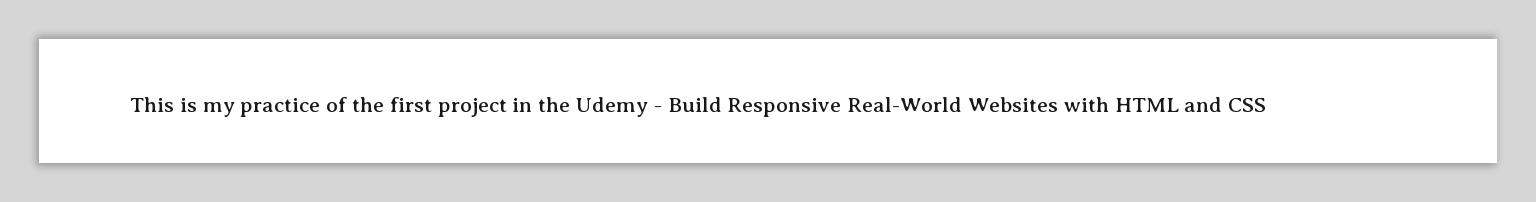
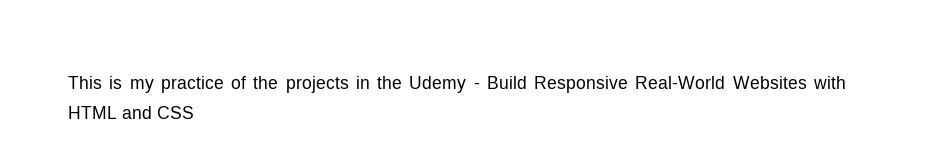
- This is my practice of the first project in the Udemy - Build Responsive Real-World Websites with HTML and CSS
+ This is my practice of the projects in the Udemy - Build Responsive Real-World Websites with HTML and CSS

